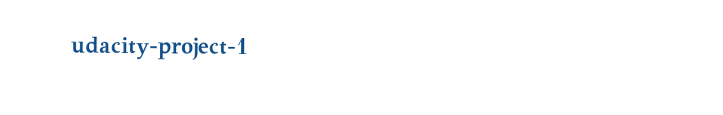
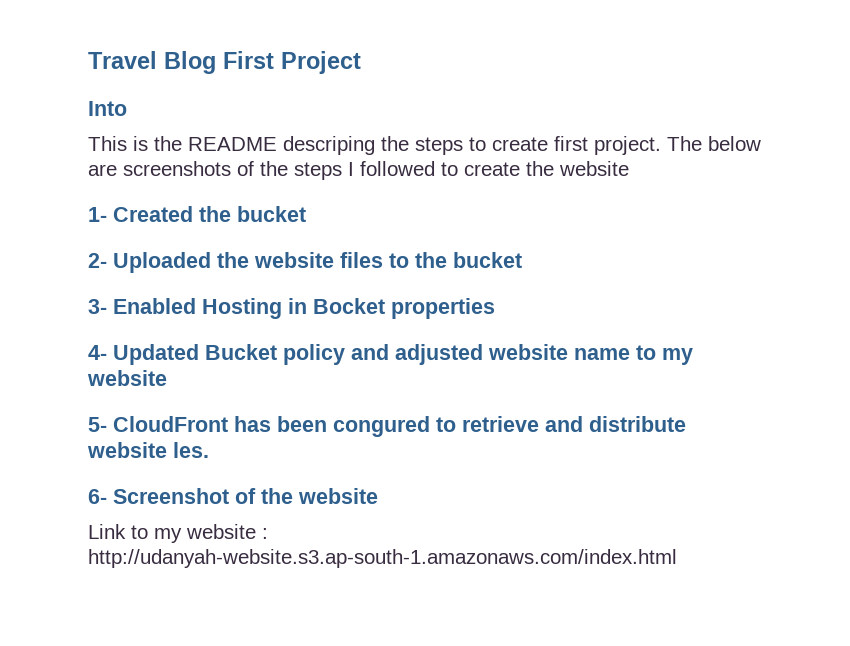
- udacity-project-1
+ Travel Blog First Project
+ Into
+ This is the README descriping the steps to create first project. The below are screenshots of the steps I followed to create the website
+ 1- Created the bucket
+ 2- Uploaded the website files to the bucket
+ 3- Enabled Hosting in Bocket properties
+ 4- Updated Bucket policy and adjusted website name to my website
+ 5- CloudFront has been congured to retrieve and distribute website les.
+ 6- Screenshot of the website
+ Link to my website : http://udanyah-website.s3.ap-south-1.amazonaws.com/index.html

